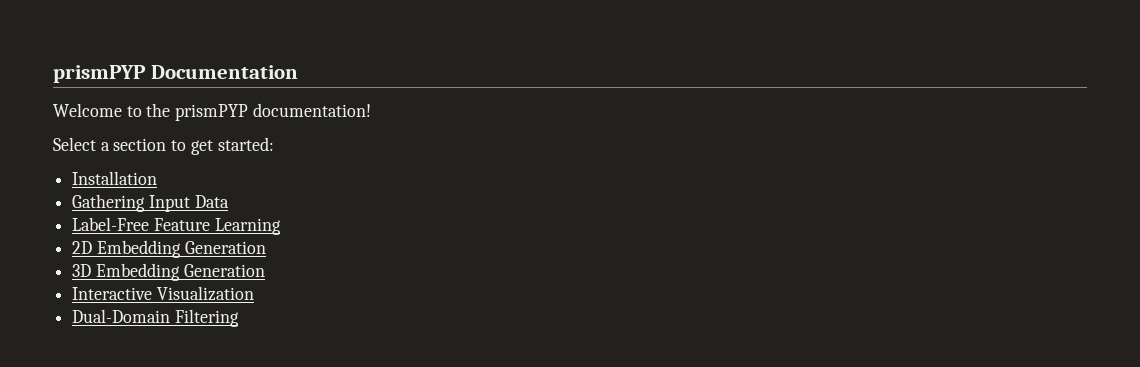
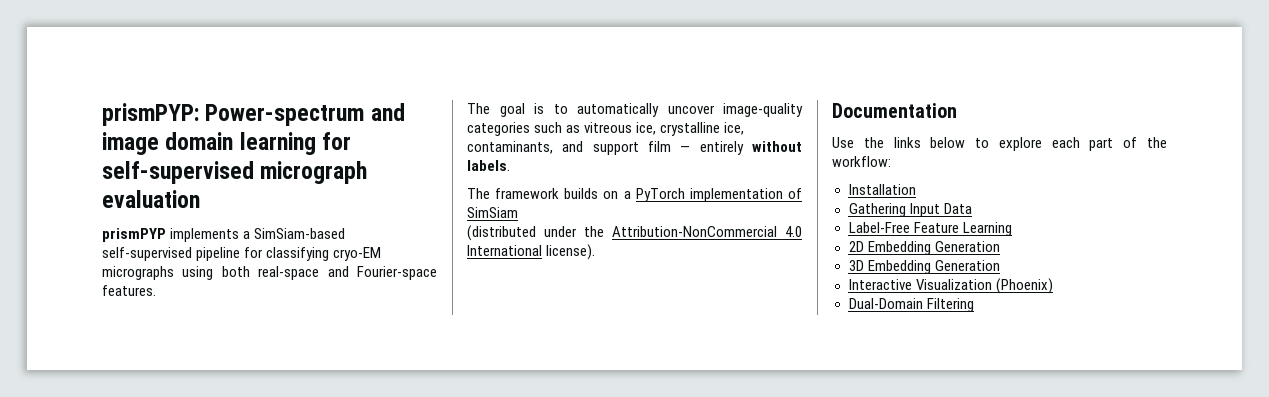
- prismPYP Documentation
- Welcome to the prismPYP documentation!
- Select a section to get started:
+ prismPYP: Power-spectrum and image domain learning for self-supervised micrograph evaluation
+ prismPYP implements a SimSiam-based self-supervised pipeline for classifying cryo-EM micrographs using both real-space and Fourier-space features.
+ The goal is to automatically uncover image-quality categories such as vitreous ice, crystalline ice, contaminants, and support film — entirely without labels.
+ The framework builds on a PyTorch implementation of SimSiam
+ (distributed under the Attribution-NonCommercial 4.0 International license).
+ Documentation
+ Use the links below to explore each part of the workflow:
- Interactive Visualization
+ Interactive Visualization (Phoenix)

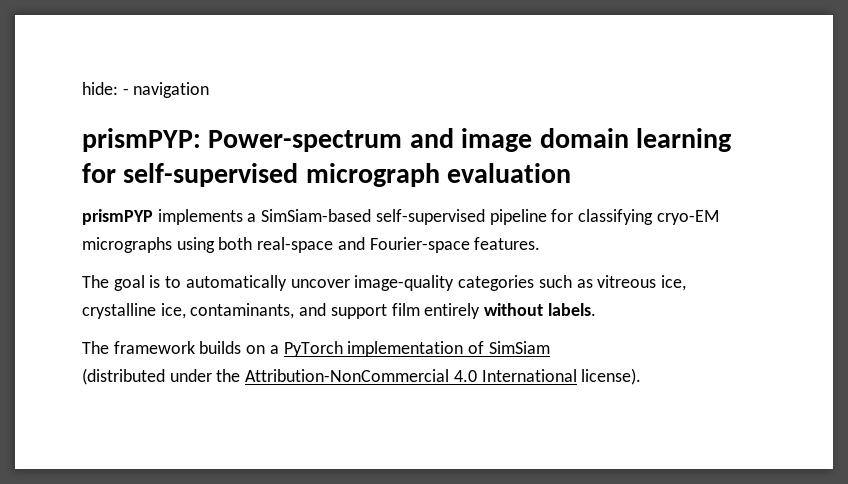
+ hide: - navigation
- The goal is to automatically uncover image-quality categories such as vitreous ice, crystalline ice, contaminants, and support film — entirely without labels.
+ The goal is to automatically uncover image-quality categories such as vitreous ice, crystalline ice, contaminants, and support film entirely without labels.
- Documentation
- Use the links below to explore each part of the workflow:
- Installation
- Gathering Input Data
- Label-Free Feature Learning
- 2D Embedding Generation
- 3D Embedding Generation
- Interactive Visualization (Phoenix)
- Dual-Domain Filtering

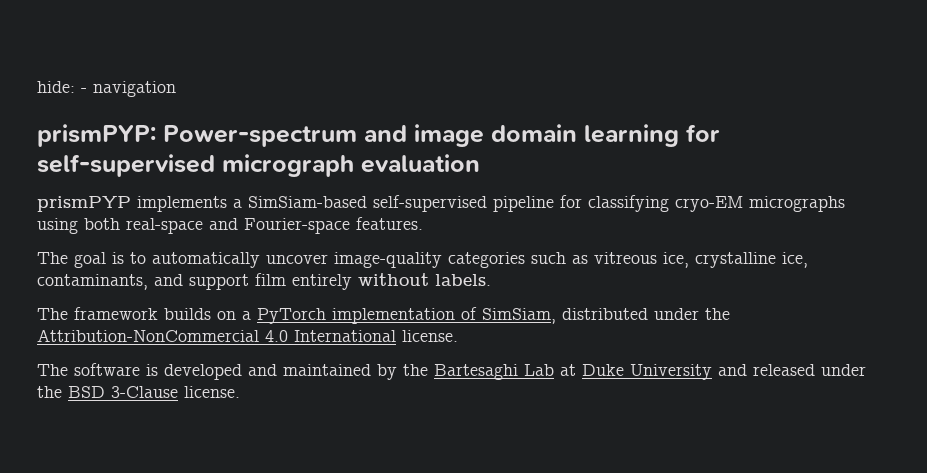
- The framework builds on a PyTorch implementation of SimSiam
- (distributed under the Attribution-NonCommercial 4.0 International license).
+ The framework builds on a PyTorch implementation of SimSiam, distributed under the Attribution-NonCommercial 4.0 International license.
+ The software is developed and maintained by the Bartesaghi Lab at Duke University and released under the BSD 3-Clause license.

